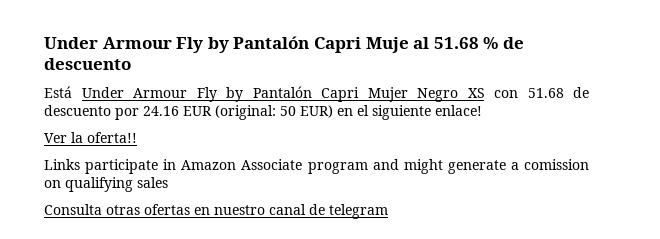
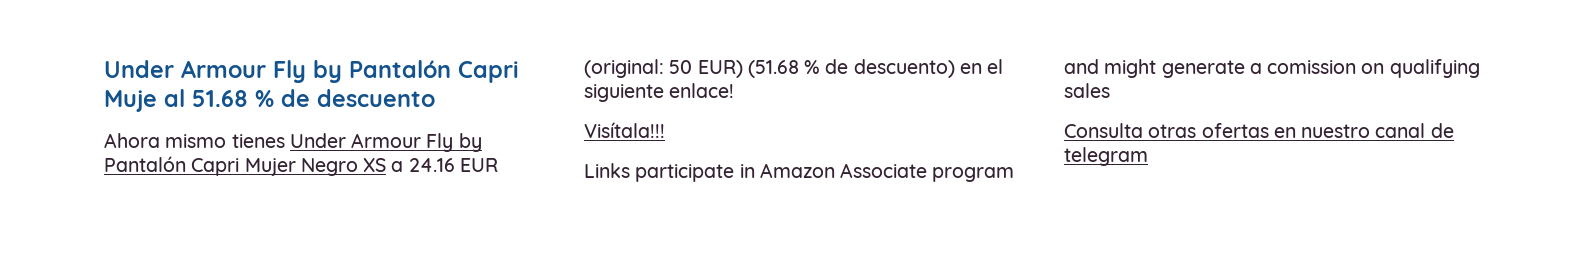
- Está Under Armour Fly by Pantalón Capri Mujer Negro XS con 51.68 de descuento por 24.16 EUR (original: 50 EUR) en el siguiente enlace!
+ Ahora mismo tienes Under Armour Fly by Pantalón Capri Mujer Negro XS a 24.16 EUR (original: 50 EUR) (51.68 % de descuento) en el siguiente enlace!
- Ver la oferta!!
+ Visítala!!!

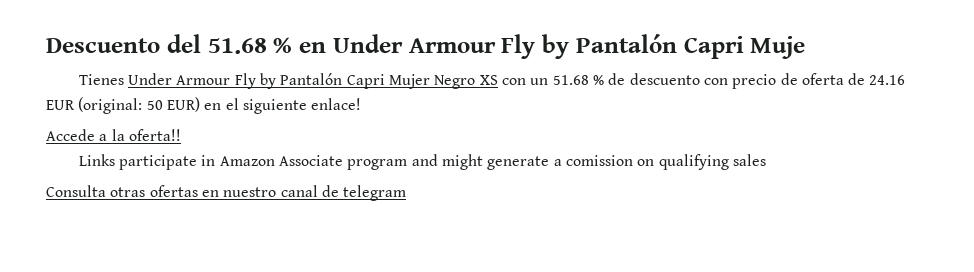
- Under Armour Fly by Pantalón Capri Muje al 51.68 % de descuento
- Ahora mismo tienes Under Armour Fly by Pantalón Capri Mujer Negro XS a 24.16 EUR (original: 50 EUR) (51.68 % de descuento) en el siguiente enlace!
+ Descuento del 51.68 % en Under Armour Fly by Pantalón Capri Muje
+ Tienes Under Armour Fly by Pantalón Capri Mujer Negro XS con un 51.68 % de descuento con precio de oferta de 24.16 EUR (original: 50 EUR) en el siguiente enlace!
- Visítala!!!
+ Accede a la oferta!!

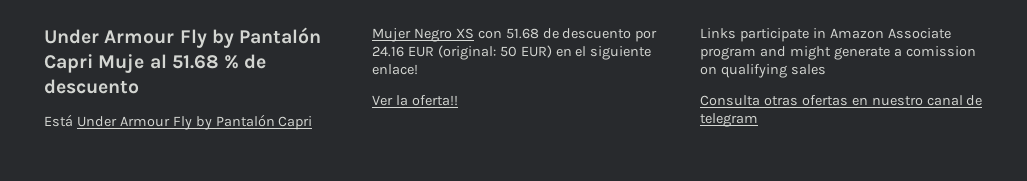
- Descuento del 51.68 % en Under Armour Fly by Pantalón Capri Muje
- Tienes Under Armour Fly by Pantalón Capri Mujer Negro XS con un 51.68 % de descuento con precio de oferta de 24.16 EUR (original: 50 EUR) en el siguiente enlace!
+ Under Armour Fly by Pantalón Capri Muje al 51.68 % de descuento
+ Está Under Armour Fly by Pantalón Capri Mujer Negro XS con 51.68 de descuento por 24.16 EUR (original: 50 EUR) en el siguiente enlace!
- Accede a la oferta!!
+ Ver la oferta!!

